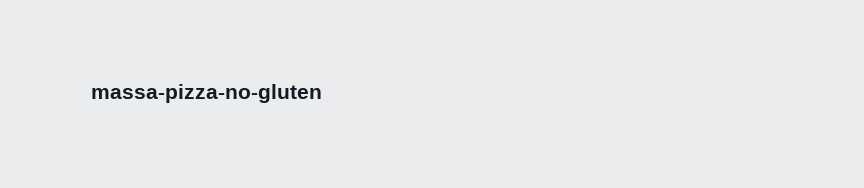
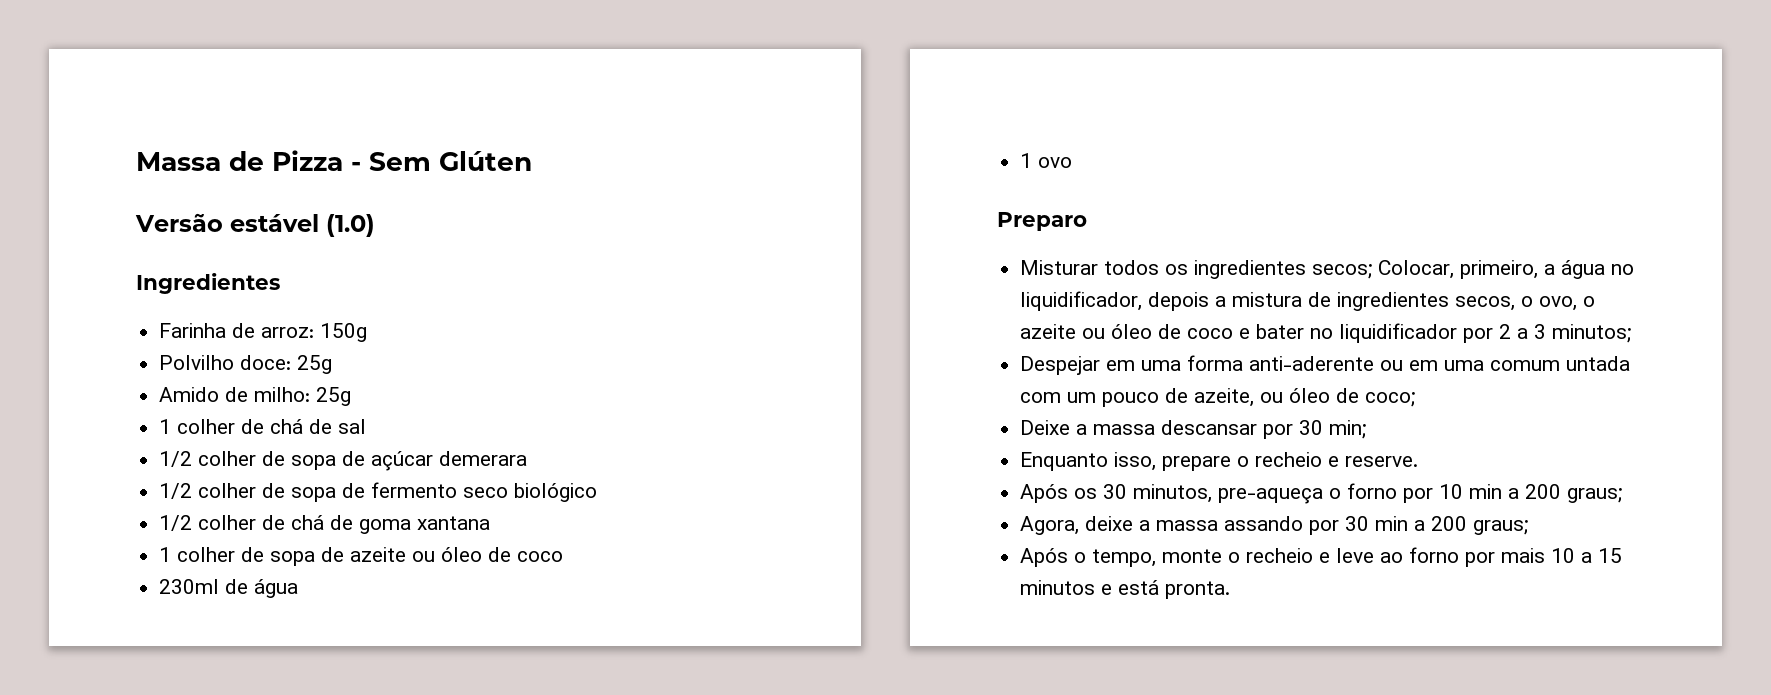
- massa-pizza-no-gluten
+ Massa de Pizza - Sem Glúten
+ Versão estável (1.0)
+ Ingredientes
+ Farinha de arroz: 150g
+ Polvilho doce: 25g
+ Amido de milho: 25g
+ 1 colher de chá de sal
+ 1/2 colher de sopa de açúcar demerara
+ 1/2 colher de sopa de fermento seco biológico
+ 1/2 colher de chá de goma xantana
+ 1 colher de sopa de azeite ou óleo de coco
+ 230ml de água
+ 1 ovo
+ Preparo
+ Misturar todos os ingredientes secos; Colocar, primeiro, a água no liquidificador, depois a mistura de ingredientes secos, o ovo, o azeite ou óleo de coco e bater no liquidificador por 2 a 3 minutos;
+ Despejar em uma forma anti-aderente ou em uma comum untada com um pouco de azeite, ou óleo de coco;
+ Deixe a massa descansar por 30 min;
+ Enquanto isso, prepare o recheio e reserve.
+ Após os 30 minutos, pre-aqueça o forno por 10 min a 200 graus;
+ Agora, deixe a massa assando por 30 min a 200 graus;
+ Após o tempo, monte o recheio e leve ao forno por mais 10 a 15 minutos e está pronta.

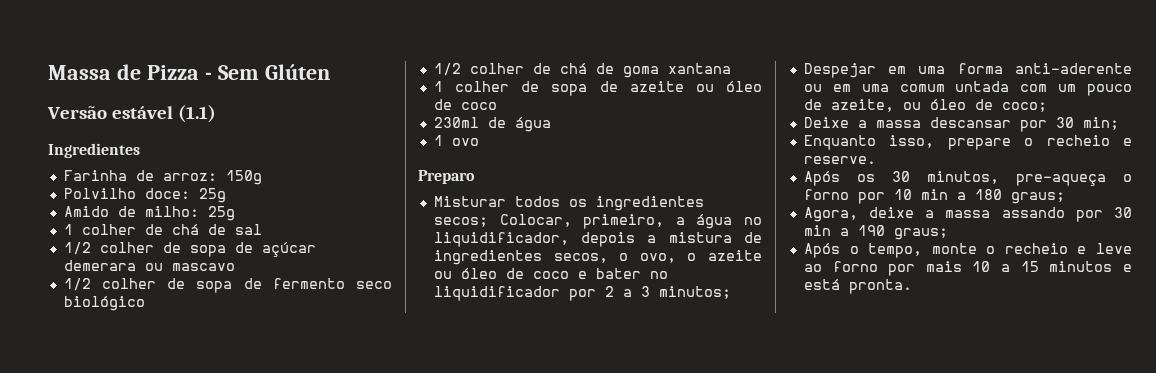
- Versão estável (1.0)
+ Versão estável (1.1)
- 1/2 colher de sopa de açúcar demerara
+ 1/2 colher de sopa de açúcar demerara ou mascavo
- Após os 30 minutos, pre-aqueça o forno por 10 min a 200 graus;
+ Após os 30 minutos, pre-aqueça o forno por 10 min a 180 graus;
- Agora, deixe a massa assando por 30 min a 200 graus;
+ Agora, deixe a massa assando por 30 min a 190 graus;

